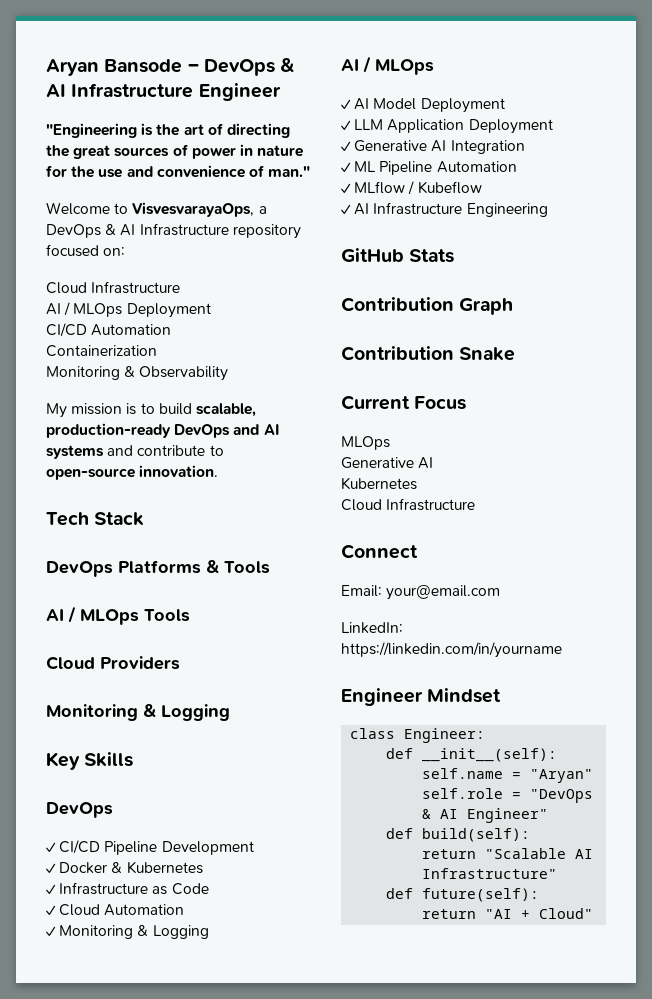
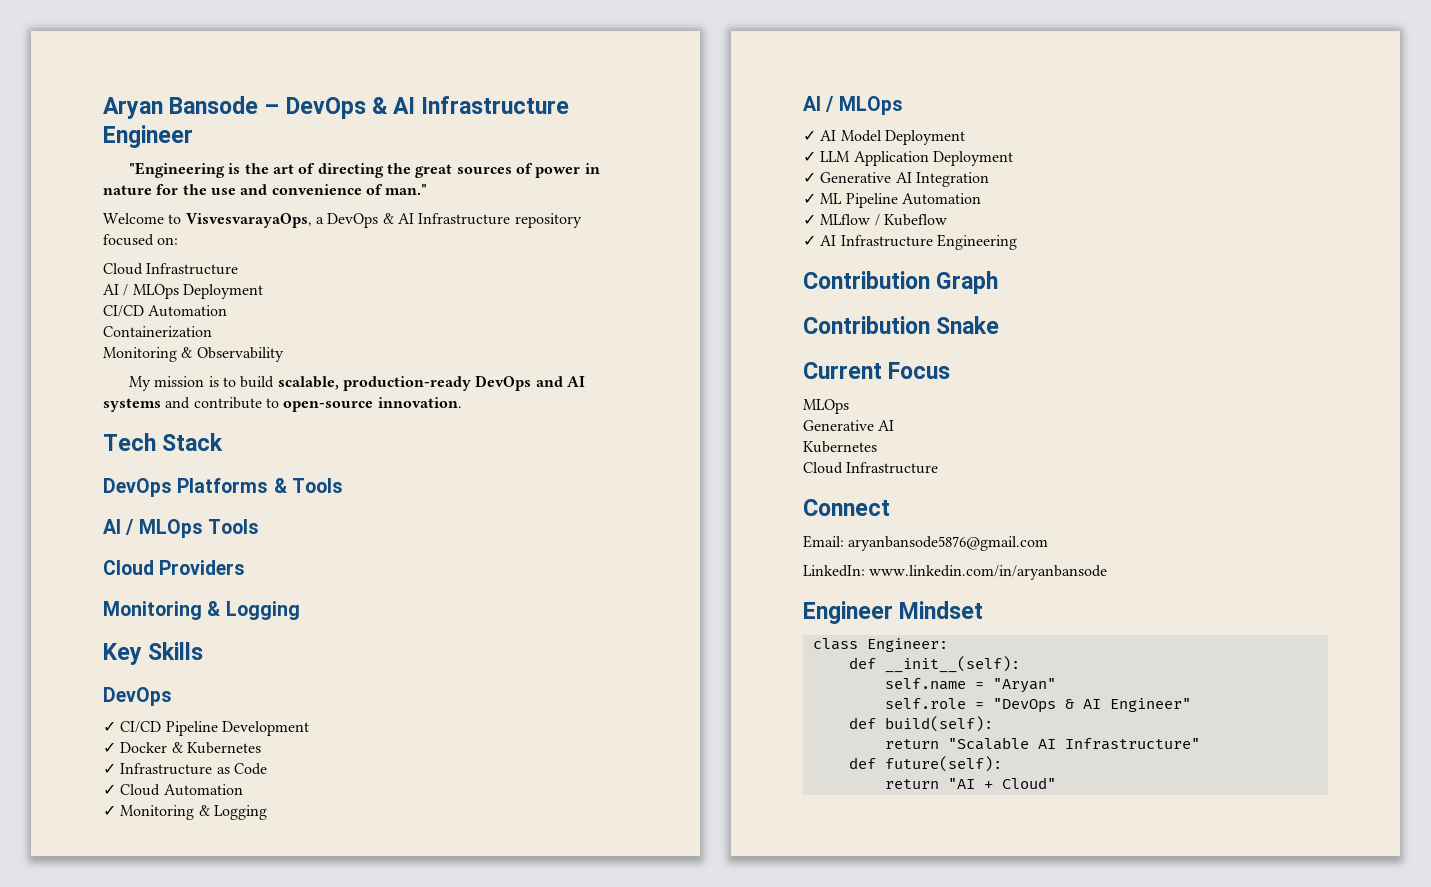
- GitHub Stats
- Email: your@email.com
+ Email: aryanbansode5876@gmail.com
- LinkedIn: https://linkedin.com/in/yourname
+ LinkedIn: www.linkedin.com/in/aryanbansode

